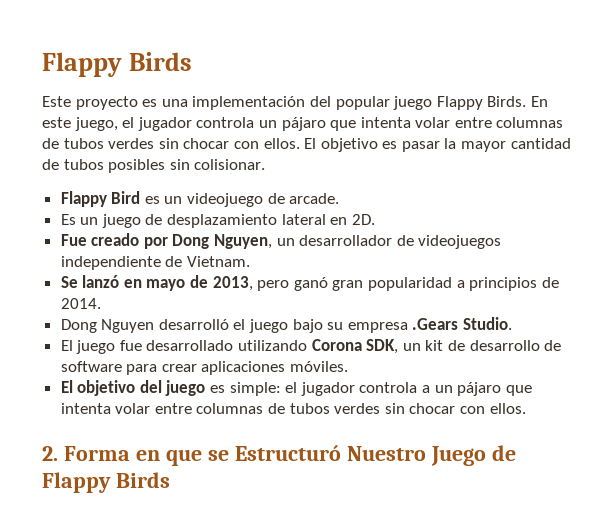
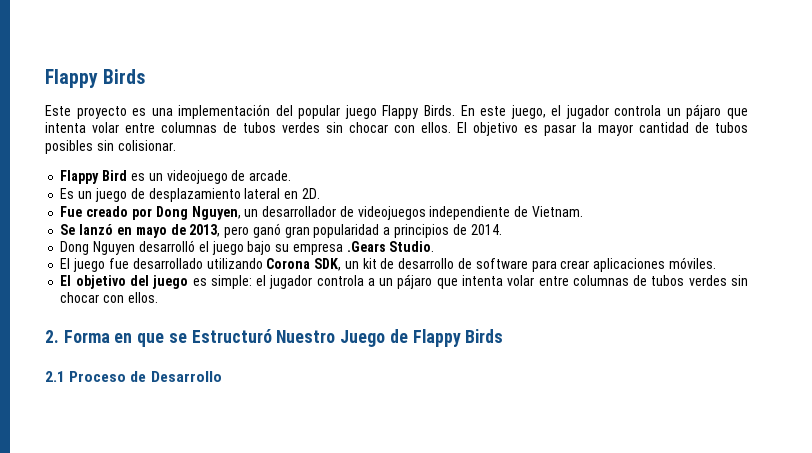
+ 2.1 Proceso de Desarrollo

